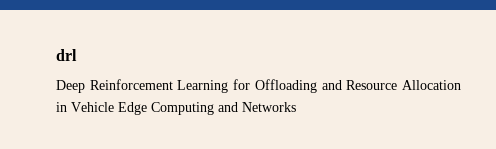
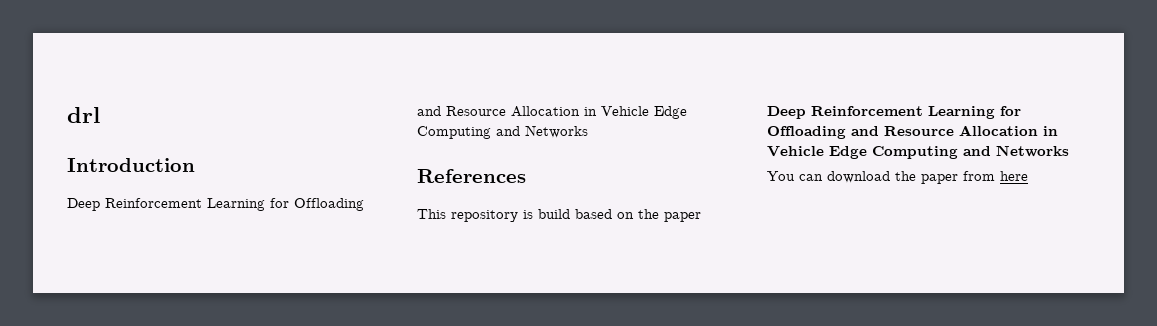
+ Introduction
+ References
+ This repository is build based on the paper Deep Reinforcement Learning for Offloading and Resource Allocation in Vehicle Edge Computing and Networks
+ You can download the paper from here

